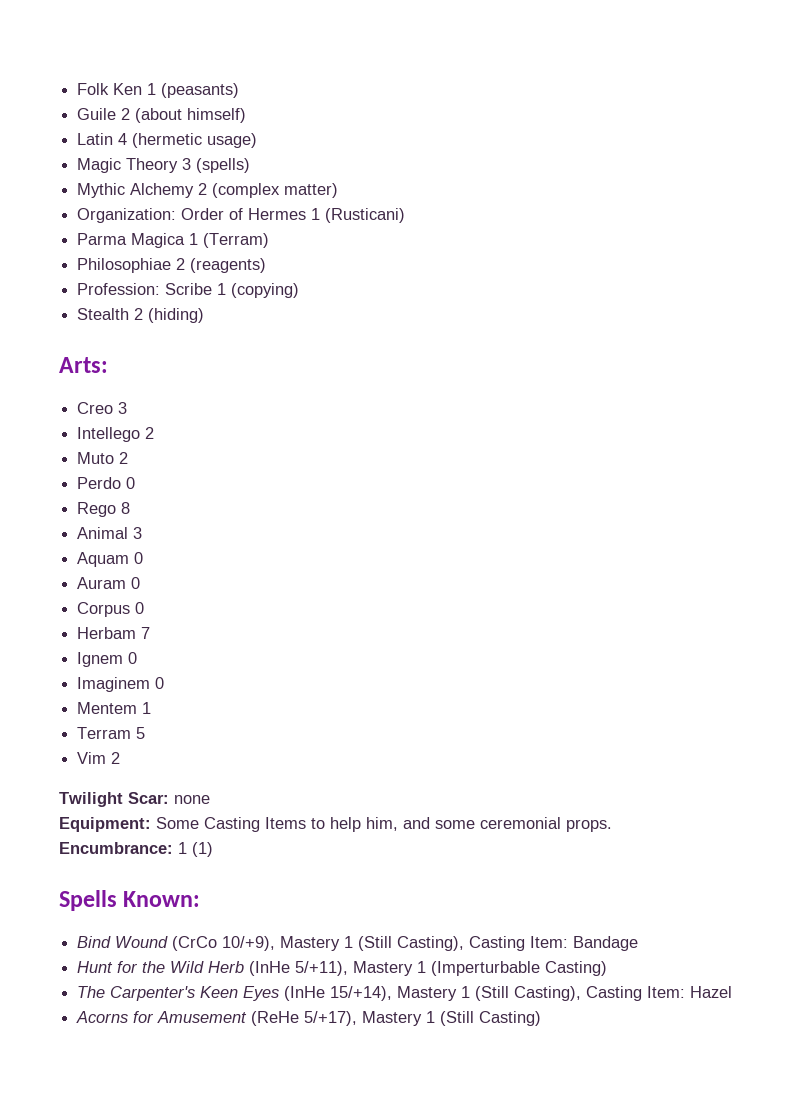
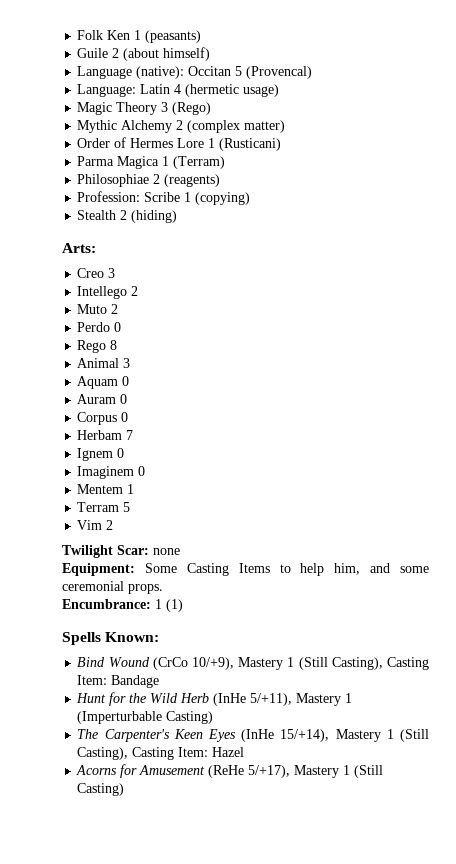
- Latin 4 (hermetic usage)
+ Language (native): Occitan 5 (Provencal)
+ Language: Latin 4 (hermetic usage)
- Magic Theory 3 (spells)
+ Magic Theory 3 (Rego)
- Organization: Order of Hermes 1 (Rusticani)
+ Order of Hermes Lore 1 (Rusticani)

